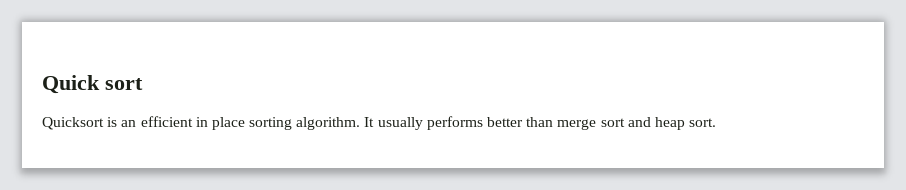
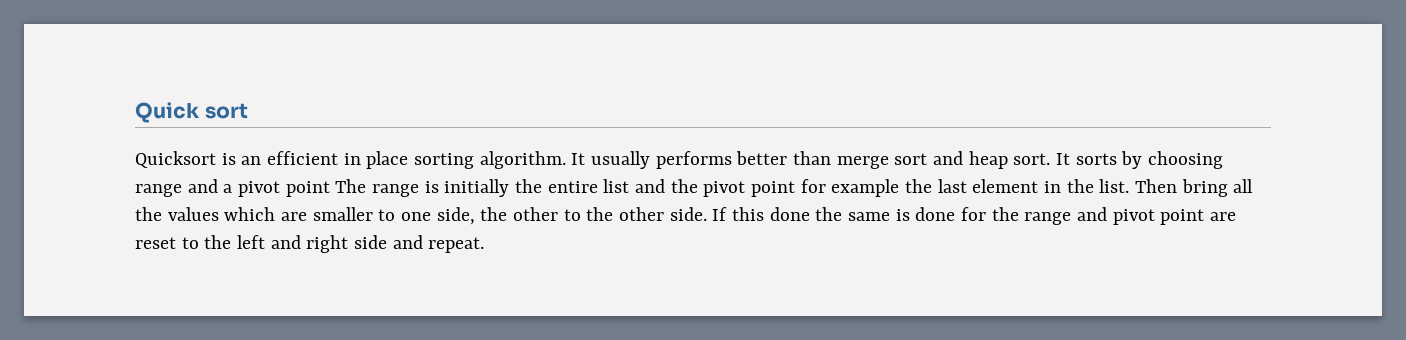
+ It sorts by choosing range and a pivot point The range is initially the entire list and the pivot point for example the last element in the list. Then bring all the values which are smaller to one side, the other to the other side. If this done the same is done for the range and pivot point are reset to the left and right side and repeat.

